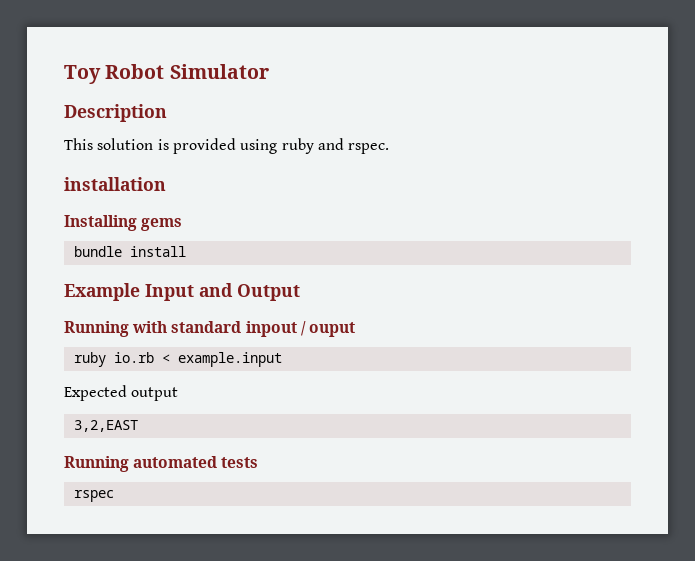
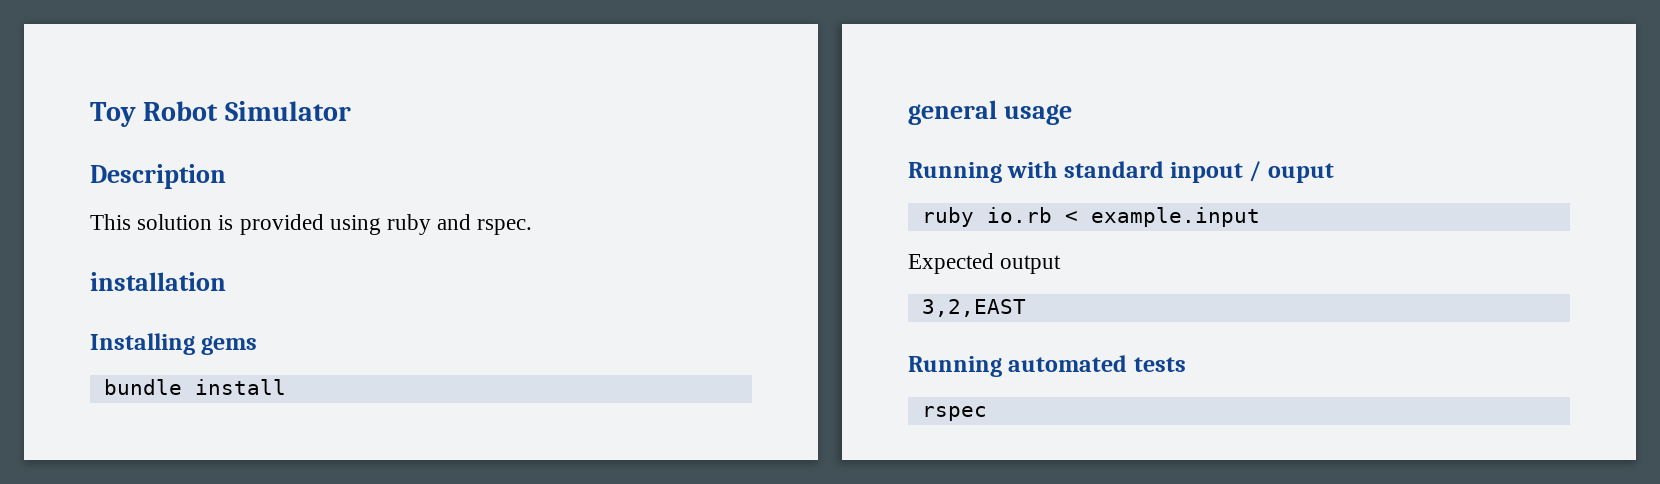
- Example Input and Output
+ general usage

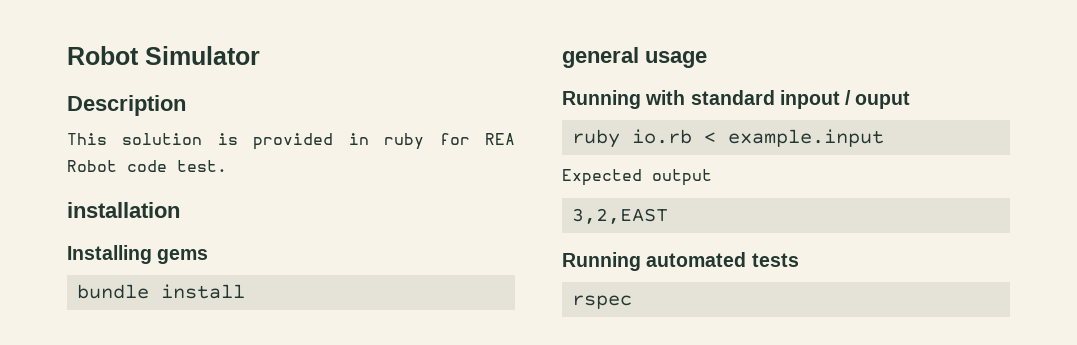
- Toy Robot Simulator
+ Robot Simulator
- This solution is provided using ruby and rspec.
+ This solution is provided in ruby for REA Robot code test.

